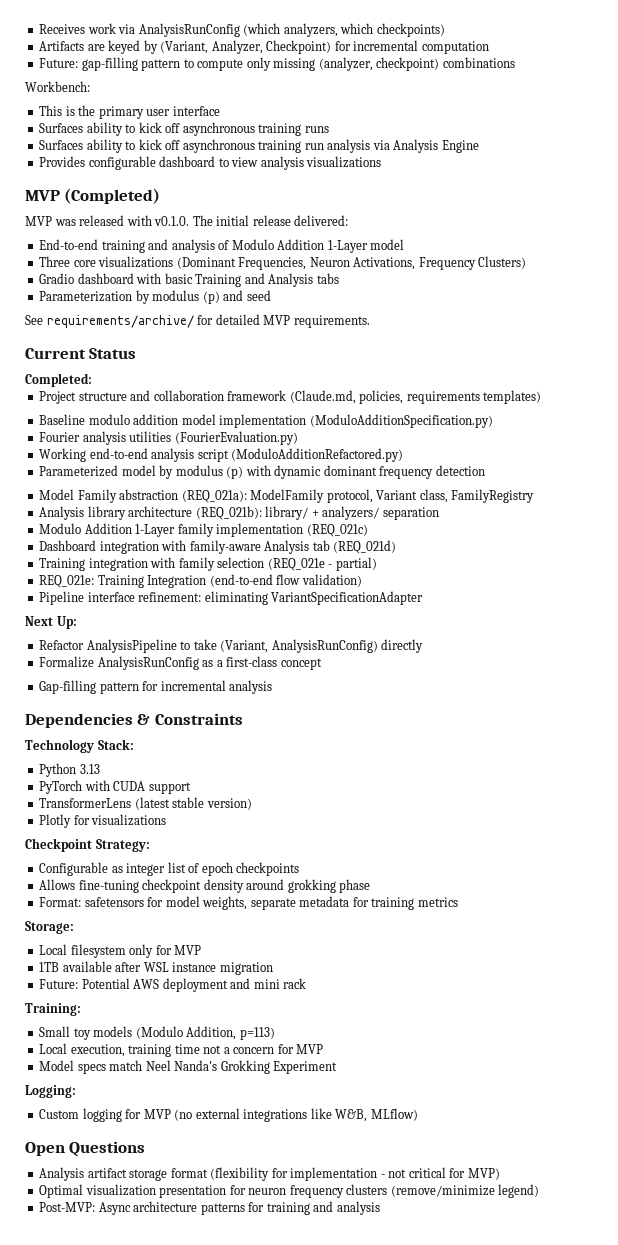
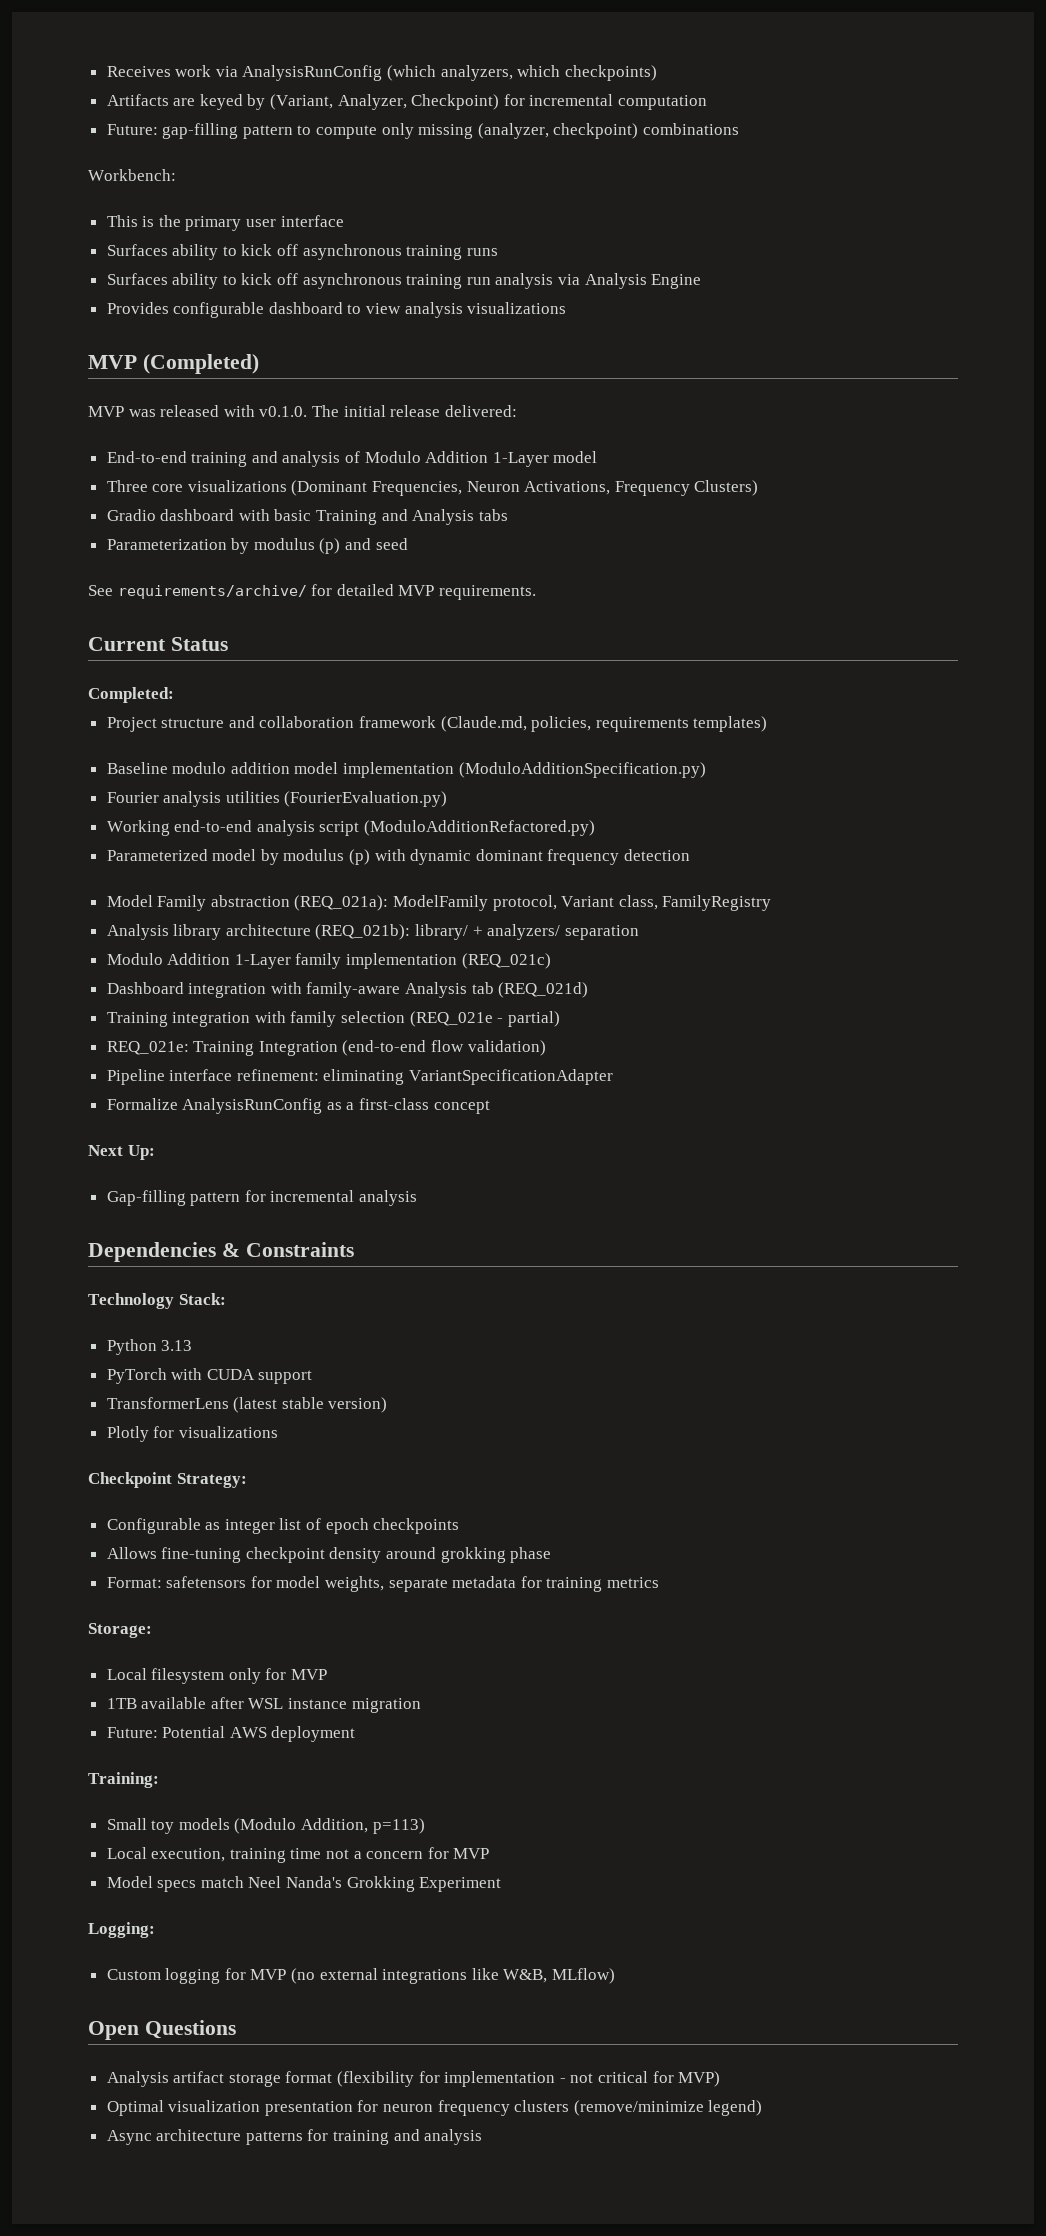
- Next Up:
- Refactor AnalysisPipeline to take (Variant, AnalysisRunConfig) directly
+ Next Up:
- Future: Potential AWS deployment and mini rack
+ Future: Potential AWS deployment
- Post-MVP: Async architecture patterns for training and analysis
+ Async architecture patterns for training and analysis

